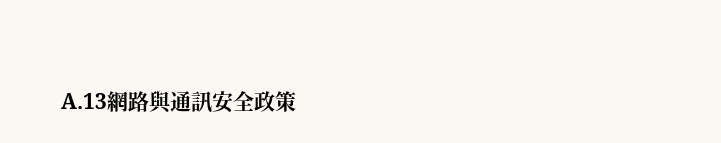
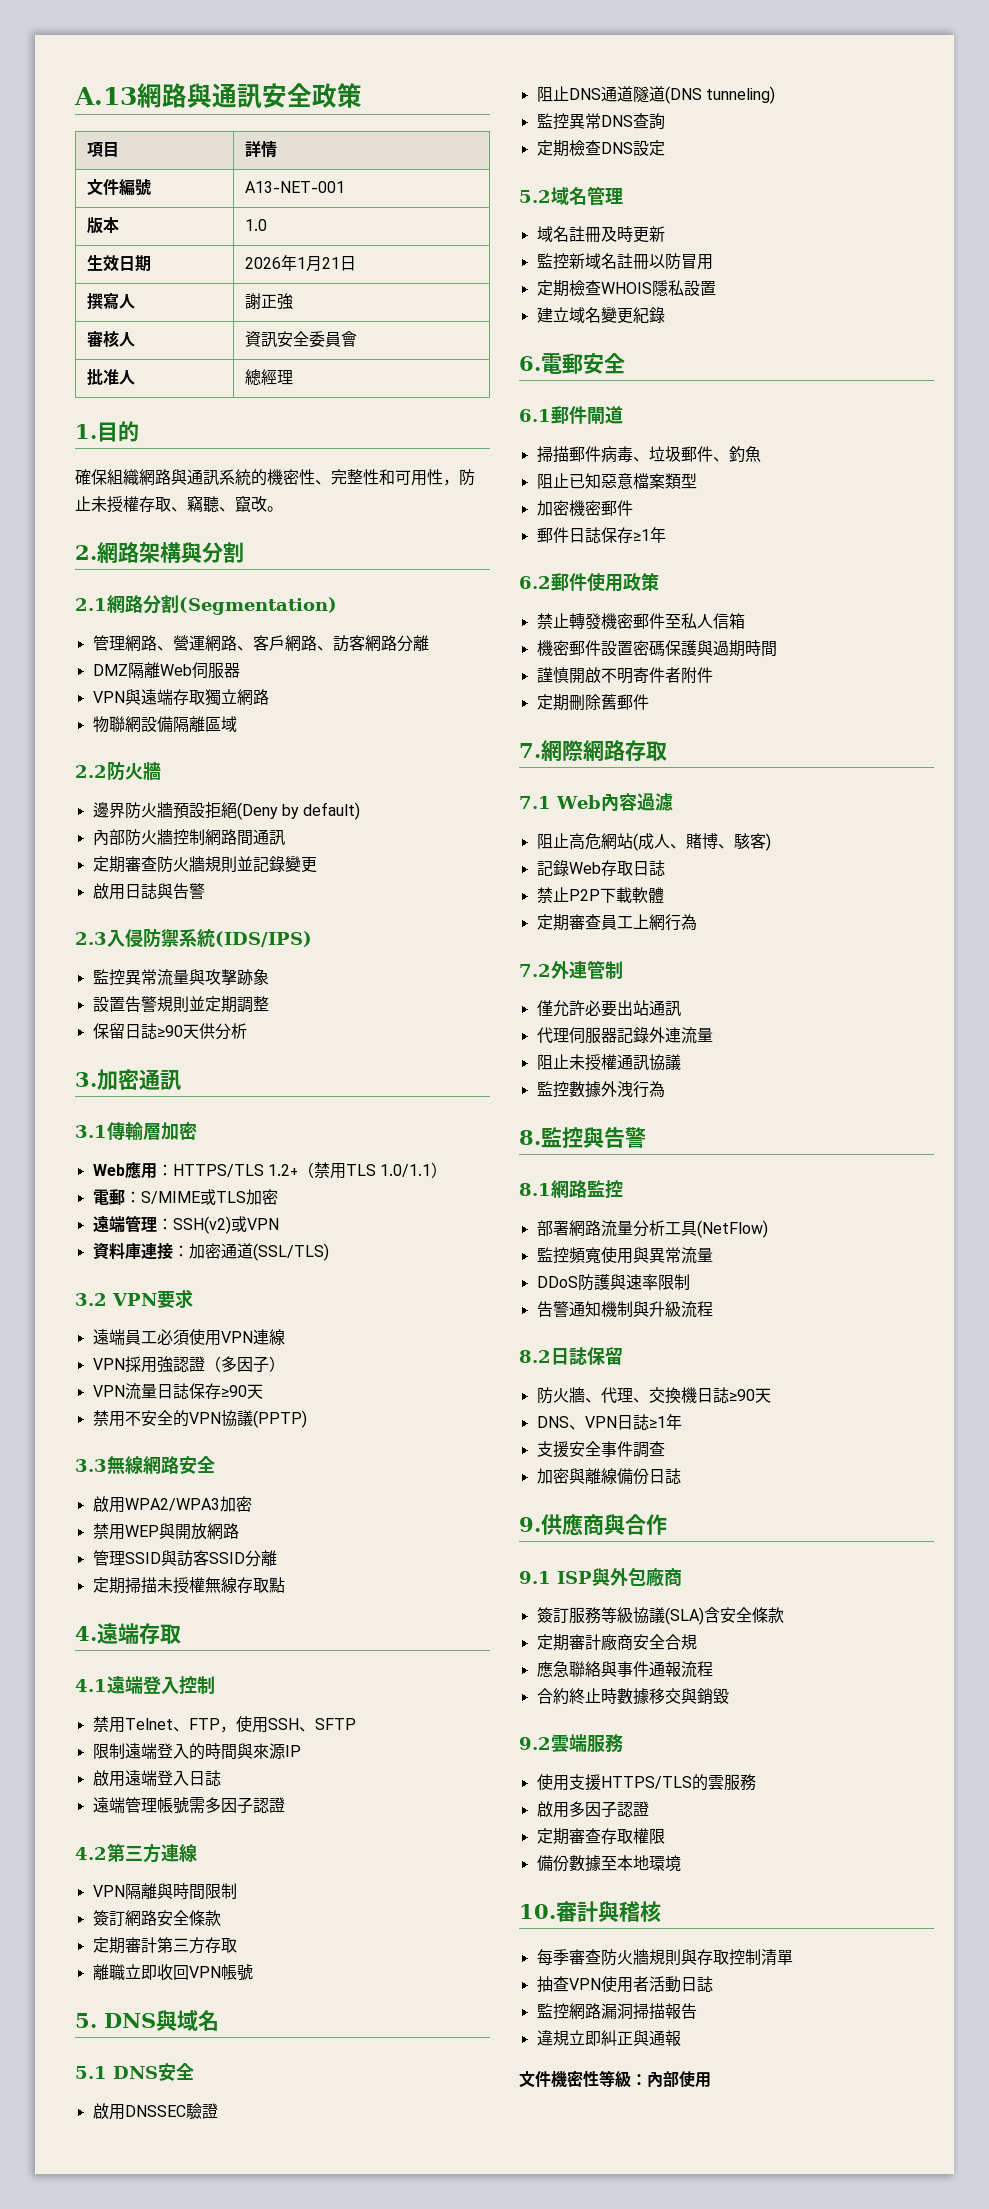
+ 項目 | 詳情
+ 文件編號 | A13-NET-001
+ 版本 | 1.0
+ 生效日期 | 2026年1月21日
+ 撰寫人 | 謝正強
+ 審核人 | 資訊安全委員會
+ 批准人 | 總經理
+ 1.目的
+ 確保組織網路與通訊系統的機密性、完整性和可用性，防止未授權存取、竊聽、竄改。
+ 2.網路架構與分割
+ 2.1網路分割(Segmentation)
+ 管理網路、營運網路、客戶網路、訪客網路分離
+ DMZ隔離Web伺服器
+ VPN與遠端存取獨立網路
+ 物聯網設備隔離區域
+ 2.2防火牆
+ 邊界防火牆預設拒絕(Deny by default)
+ 內部防火牆控制網路間通訊
+ 定期審查防火牆規則並記錄變更
+ 啟用日誌與告警
+ 2.3入侵防禦系統(IDS/IPS)
+ 監控異常流量與攻擊跡象
+ 設置告警規則並定期調整
+ 保留日誌≥90天供分析
+ 3.加密通訊
+ 3.1傳輸層加密
+ Web應用：HTTPS/TLS 1.2+（禁用TLS 1.0/1.1）
+ 電郵：S/MIME或TLS加密
+ 遠端管理：SSH(v2)或VPN
+ 資料庫連接：加密通道(SSL/TLS)
+ 3.2 VPN要求
+ 遠端員工必須使用VPN連線
+ VPN採用強認證（多因子）
+ VPN流量日誌保存≥90天
+ 禁用不安全的VPN協議(PPTP)
+ 3.3無線網路安全
+ 啟用WPA2/WPA3加密
+ 禁用WEP與開放網路
+ 管理SSID與訪客SSID分離
+ 定期掃描未授權無線存取點
+ 4.遠端存取
+ 4.1遠端登入控制
+ 禁用Telnet、FTP，使用SSH、SFTP
+ 限制遠端登入的時間與來源IP
+ 啟用遠端登入日誌
+ 遠端管理帳號需多因子認證
+ 4.2第三方連線
+ VPN隔離與時間限制
+ 簽訂網路安全條款
+ 定期審計第三方存取
+ 離職立即收回VPN帳號
+ 5. DNS與域名
+ 5.1 DNS安全
+ 啟用DNSSEC驗證
+ 阻止DNS通道隧道(DNS tunneling)
+ 監控異常DNS查詢
+ 定期檢查DNS設定
+ 5.2域名管理
+ 域名註冊及時更新
+ 監控新域名註冊以防冒用
+ 定期檢查WHOIS隱私設置
+ 建立域名變更紀錄
+ 6.電郵安全
+ 6.1郵件閘道
+ 掃描郵件病毒、垃圾郵件、釣魚
+ 阻止已知惡意檔案類型
+ 加密機密郵件
+ 郵件日誌保存≥1年
+ 6.2郵件使用政策
+ 禁止轉發機密郵件至私人信箱
+ 機密郵件設置密碼保護與過期時間
+ 謹慎開啟不明寄件者附件
+ 定期刪除舊郵件
+ 7.網際網路存取
+ 7.1 Web內容過濾
+ 阻止高危網站(成人、賭博、駭客)
+ 記錄Web存取日誌
+ 禁止P2P下載軟體
+ 定期審查員工上網行為
+ 7.2外連管制
+ 僅允許必要出站通訊
+ 代理伺服器記錄外連流量
+ 阻止未授權通訊協議
+ 監控數據外洩行為
+ 8.監控與告警
+ 8.1網路監控
+ 部署網路流量分析工具(NetFlow)
+ 監控頻寬使用與異常流量
+ DDoS防護與速率限制
+ 告警通知機制與升級流程
+ 8.2日誌保留
+ 防火牆、代理、交換機日誌≥90天
+ DNS、VPN日誌≥1年
+ 支援安全事件調查
+ 加密與離線備份日誌
+ 9.供應商與合作
+ 9.1 ISP與外包廠商
+ 簽訂服務等級協議(SLA)含安全條款
+ 定期審計廠商安全合規
+ 應急聯絡與事件通報流程
+ 合約終止時數據移交與銷毀
+ 9.2雲端服務
+ 使用支援HTTPS/TLS的雲服務
+ 啟用多因子認證
+ 定期審查存取權限
+ 備份數據至本地環境
+ 10.審計與稽核
+ 每季審查防火牆規則與存取控制清單
+ 抽查VPN使用者活動日誌
+ 監控網路漏洞掃描報告
+ 違規立即糾正與通報
+ 文件機密性等級：內部使用

